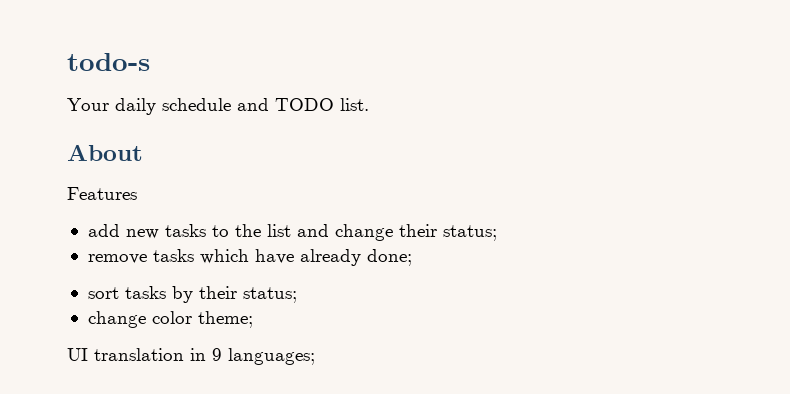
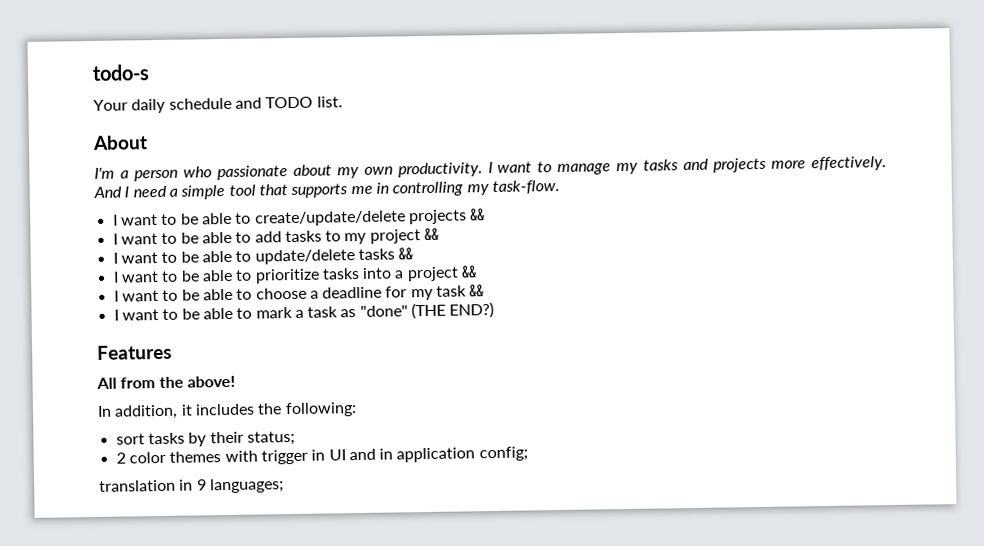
+ I'm a person who passionate about my own productivity. I want to manage my tasks and projects more effectively. And I need a simple tool that supports me in controlling my task-flow.
+ I want to be able to create/update/delete projects &&
+ I want to be able to add tasks to my project &&
+ I want to be able to update/delete tasks &&
+ I want to be able to prioritize tasks into a project &&
+ I want to be able to choose a deadline for my task &&
+ I want to be able to mark a task as "done" (THE END?)
  Features
- add new tasks to the list and change their status;
- remove tasks which have already done;
+ All from the above!
+ In addition, it includes the following:
- change color theme;
- UI translation in 9 languages;
+ 2 color themes with trigger in UI and in application config;
+ translation in 9 languages;

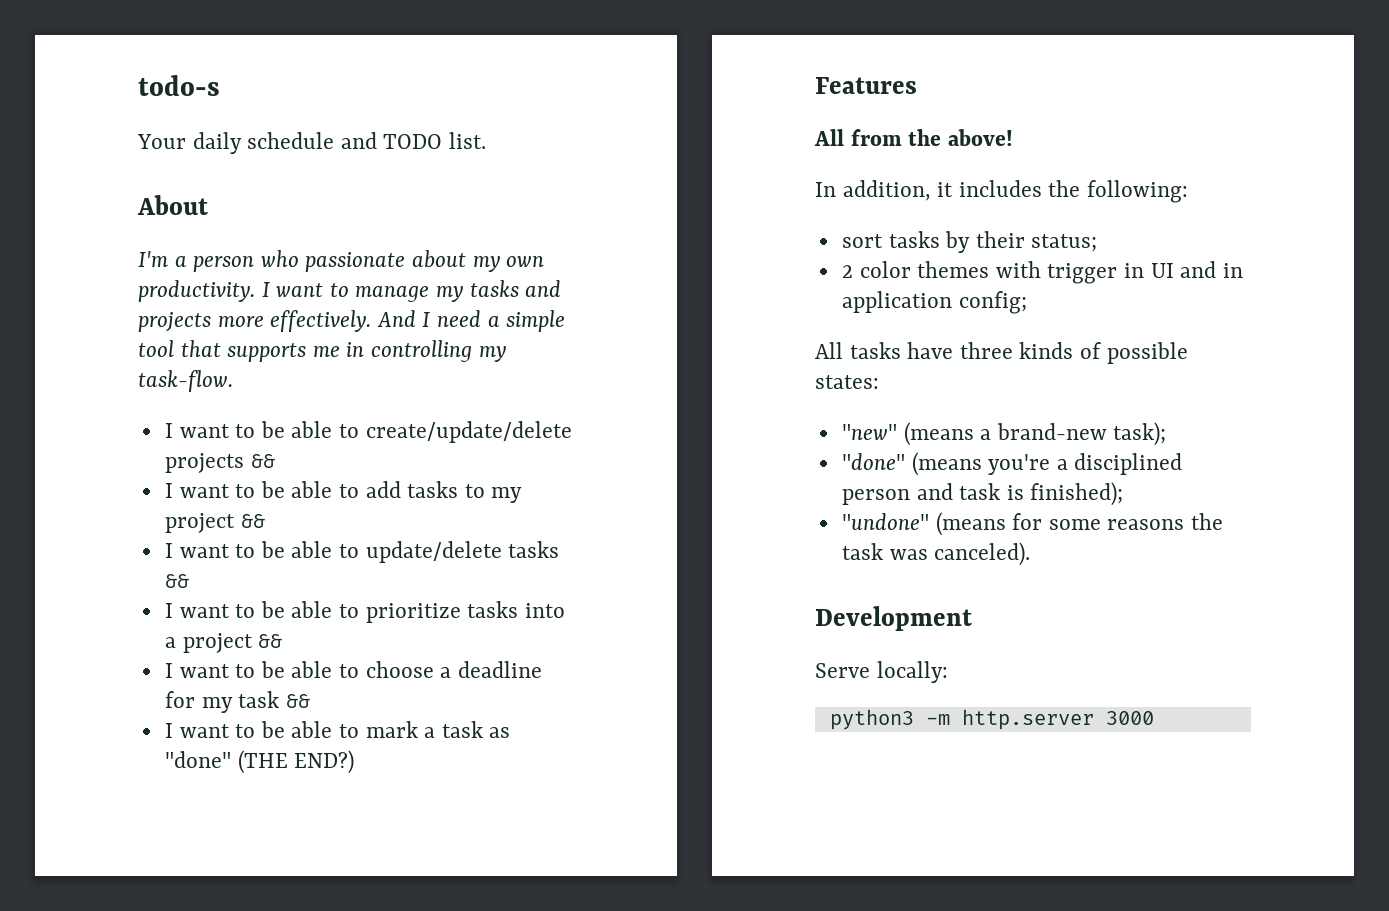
- translation in 9 languages;
+ All tasks have three kinds of possible states:
+ "new" (means a brand-new task);
+ "done" (means you're a disciplined person and task is finished);
+ "undone" (means for some reasons the task was canceled).
+ Development
+ Serve locally:
+ python3 -m http.server 3000

